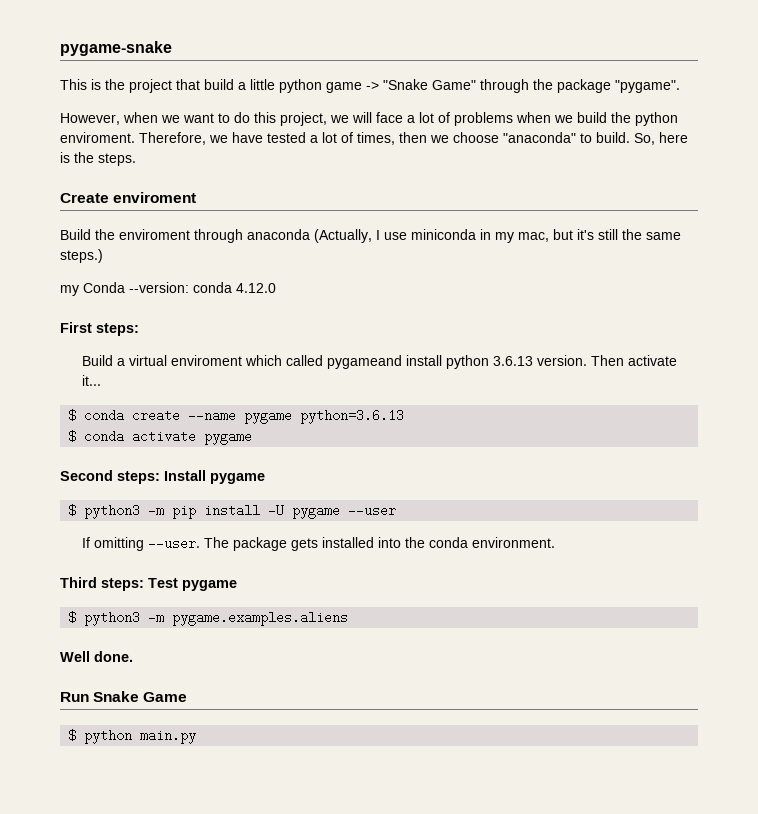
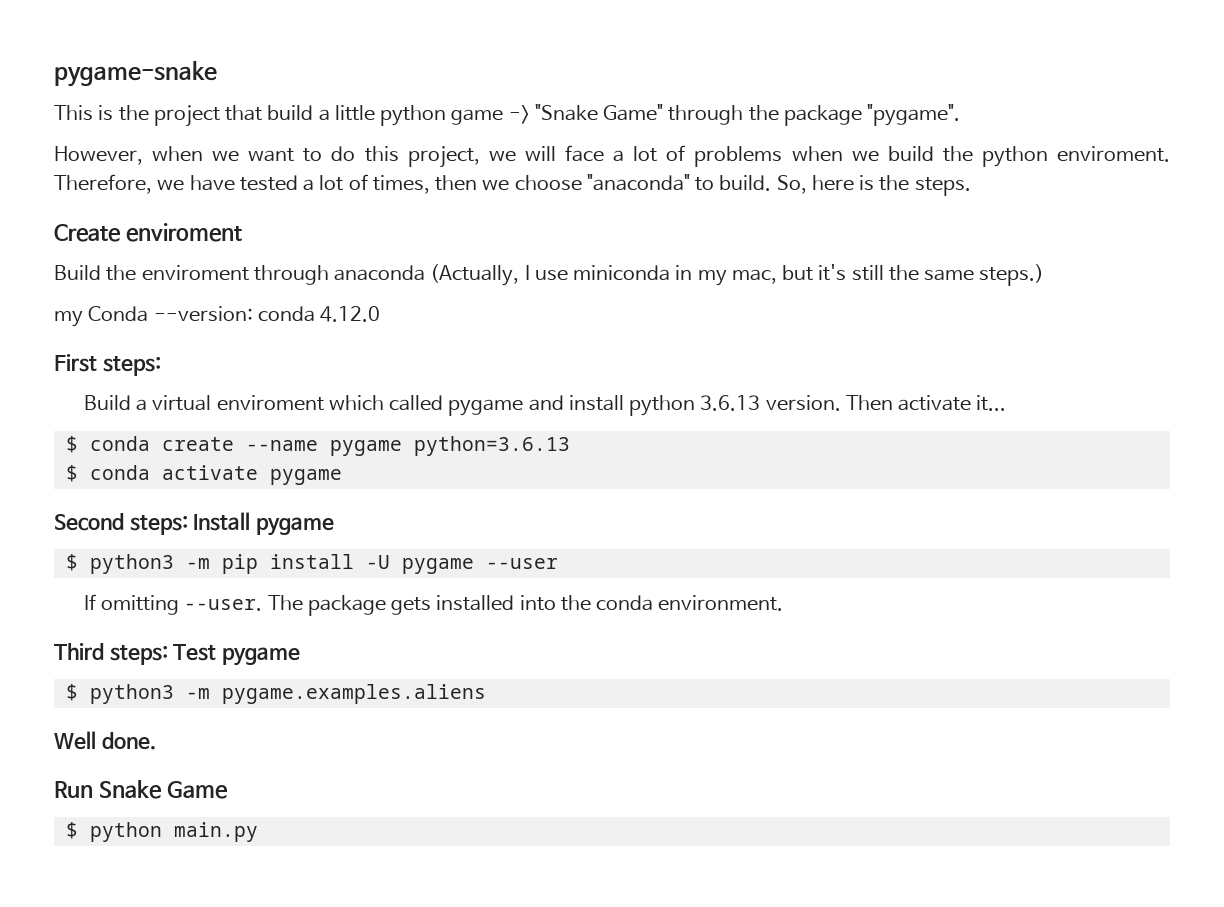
- Build a virtual enviroment which called pygameand install python 3.6.13 version.
+ Build a virtual enviroment which called pygame and install python 3.6.13 version.

